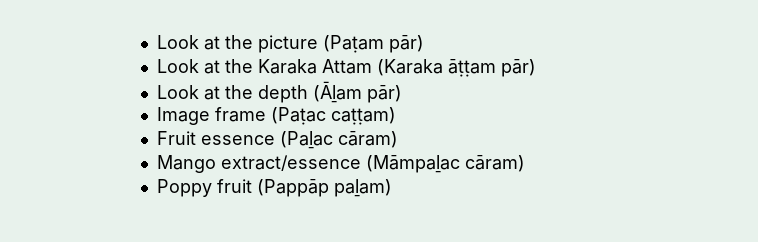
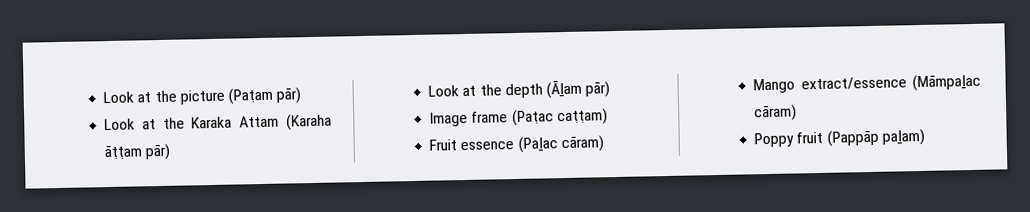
- Look at the Karaka Attam (Karaka āṭṭam pār)
+ Look at the Karaka Attam (Karaha āṭṭam pār)

